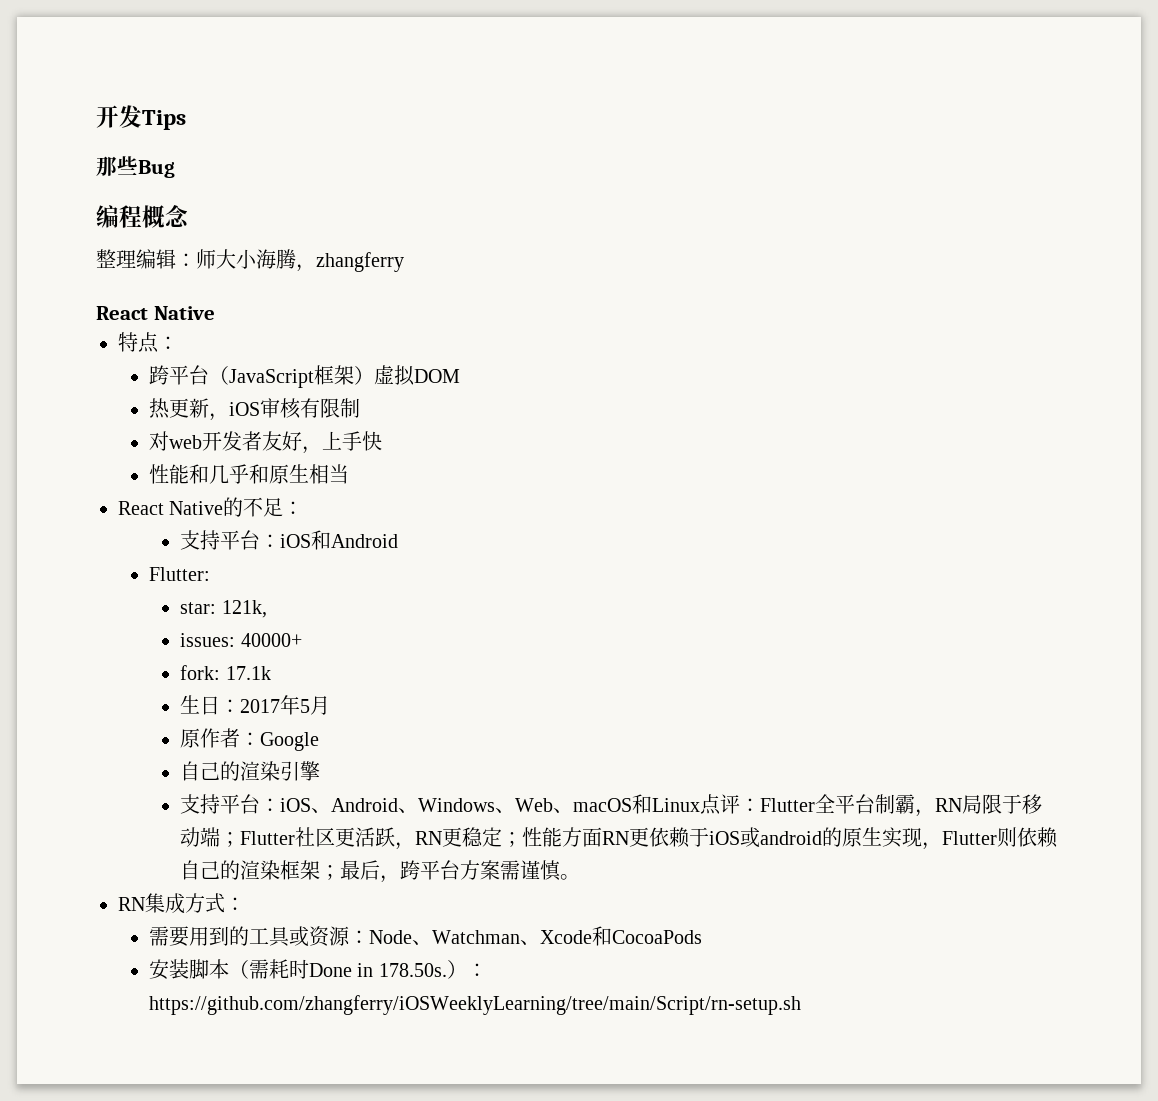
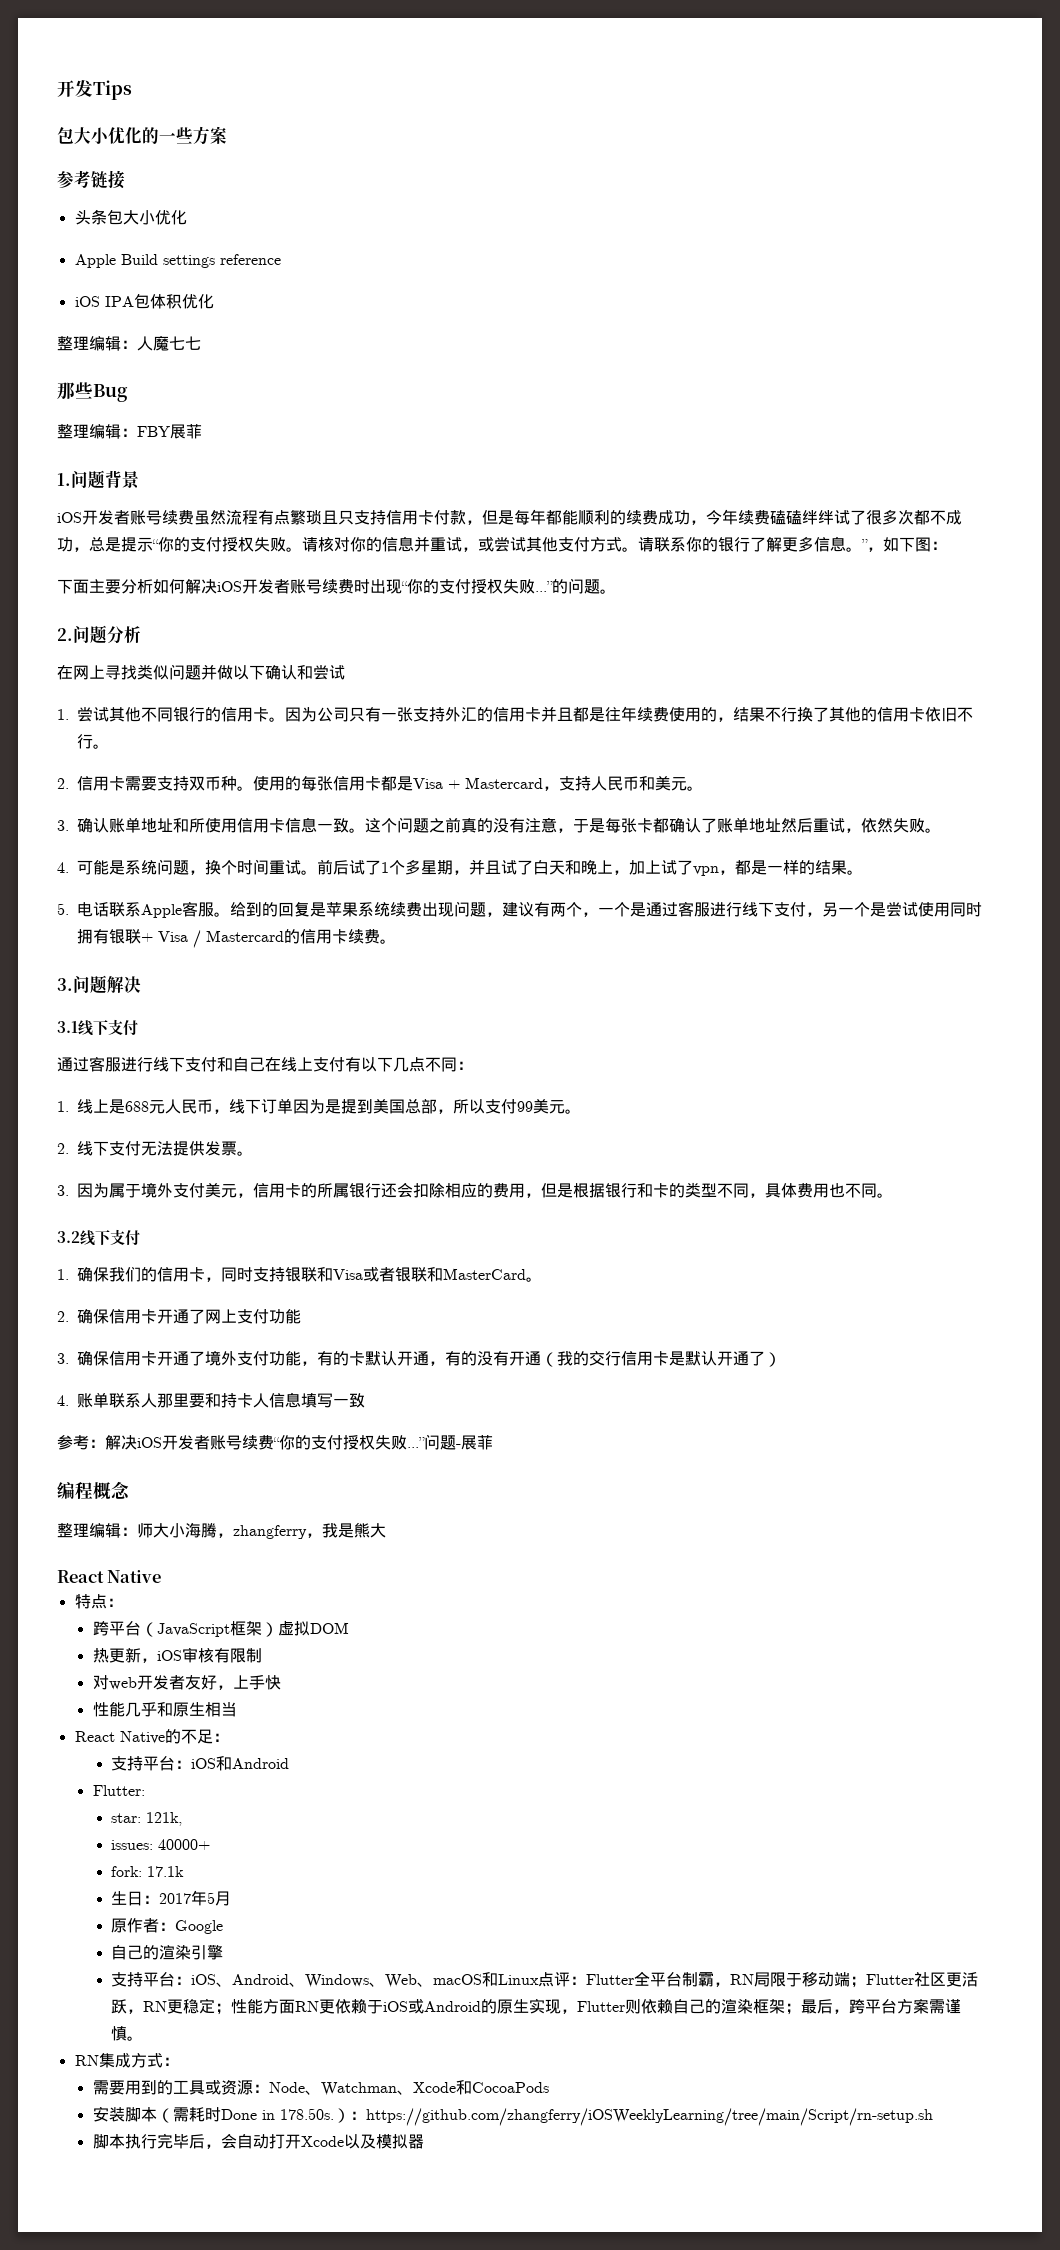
+ 包大小优化的一些方案
+ 参考链接
+ 头条包大小优化
+ Apple Build settings reference
+ iOS IPA包体积优化
+ 整理编辑：人魔七七
  那些Bug
+ 整理编辑：FBY展菲
+ 1.问题背景
+ iOS开发者账号续费虽然流程有点繁琐且只支持信用卡付款，但是每年都能顺利的续费成功，今年续费磕磕绊绊试了很多次都不成功，总是提示“你的支付授权失败。请核对你的信息并重试，或尝试其他支付方式。请联系你的银行了解更多信息。”，如下图：
+ 下面主要分析如何解决iOS开发者账号续费时出现“你的支付授权失败...”的问题。
+ 2.问题分析
+ 在网上寻找类似问题并做以下确认和尝试
+ 1.尝试其他不同银行的信用卡。因为公司只有一张支持外汇的信用卡并且都是往年续费使用的，结果不行换了其他的信用卡依旧不行。
+ 2.信用卡需要支持双币种。使用的每张信用卡都是Visa + Mastercard，支持人民币和美元。
+ 3.确认账单地址和所使用信用卡信息一致。这个问题之前真的没有注意，于是每张卡都确认了账单地址然后重试，依然失败。
+ 4.可能是系统问题，换个时间重试。前后试了1个多星期，并且试了白天和晚上，加上试了vpn，都是一样的结果。
+ 5.电话联系Apple客服。给到的回复是苹果系统续费出现问题，建议有两个，一个是通过客服进行线下支付，另一个是尝试使用同时拥有银联+ Visa / Mastercard的信用卡续费。
+ 3.问题解决
+ 3.1线下支付
+ 通过客服进行线下支付和自己在线上支付有以下几点不同：
+ 1.线上是688元人民币，线下订单因为是提到美国总部，所以支付99美元。
+ 2.线下支付无法提供发票。
+ 3.因为属于境外支付美元，信用卡的所属银行还会扣除相应的费用，但是根据银行和卡的类型不同，具体费用也不同。
+ 3.2线下支付
+ 1.确保我们的信用卡，同时支持银联和Visa或者银联和MasterCard。
+ 2.确保信用卡开通了网上支付功能
+ 3.确保信用卡开通了境外支付功能，有的卡默认开通，有的没有开通（我的交行信用卡是默认开通了）
+ 4.账单联系人那里要和持卡人信息填写一致
+ 参考：解决iOS开发者账号续费“你的支付授权失败...”问题-展菲
- 整理编辑：师大小海腾，zhangferry
+ 整理编辑：师大小海腾，zhangferry，我是熊大
- 性能和几乎和原生相当
+ 性能几乎和原生相当
- 支持平台：iOS、Android、Windows、Web、macOS和Linux点评：Flutter全平台制霸，RN局限于移动端；Flutter社区更活跃，RN更稳定；性能方面RN更依赖于iOS或android的原生实现，Flutter则依赖自己的渲染框架；最后，跨平台方案需谨慎。
+ 支持平台：iOS、Android、Windows、Web、macOS和Linux点评：Flutter全平台制霸，RN局限于移动端；Flutter社区更活跃，RN更稳定；性能方面RN更依赖于iOS或Android的原生实现，Flutter则依赖自己的渲染框架；最后，跨平台方案需谨慎。
+ 脚本执行完毕后，会自动打开Xcode以及模拟器

